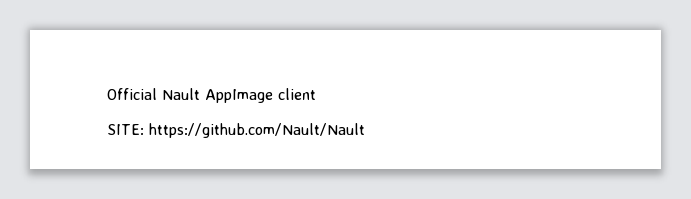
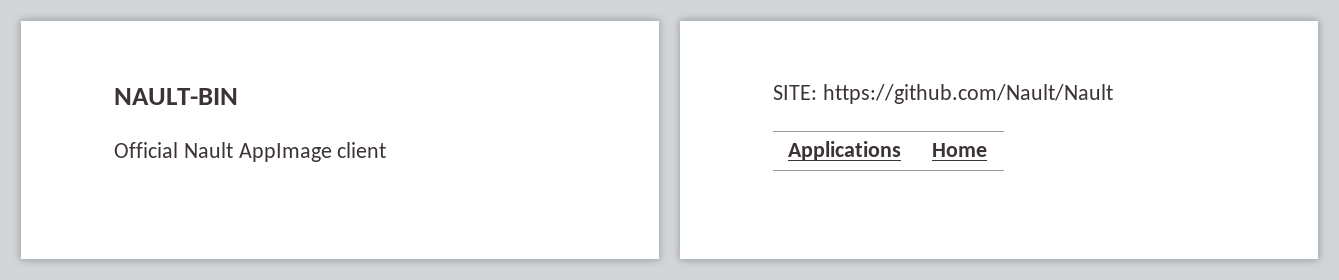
+ NAULT-BIN
+ Applications | Home

